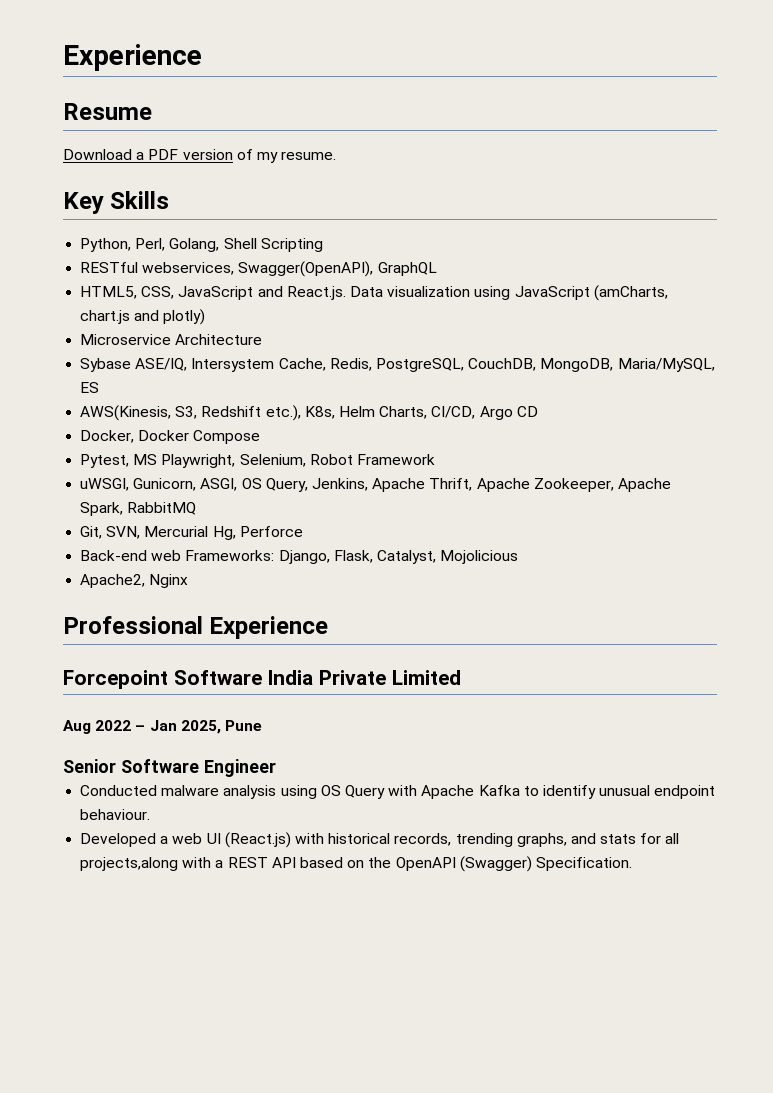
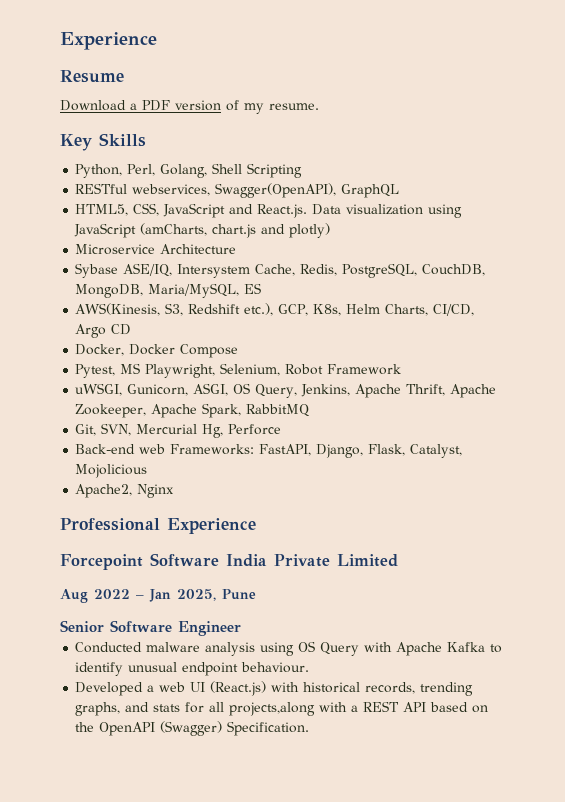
- AWS(Kinesis, S3, Redshift etc.), K8s, Helm Charts, CI/CD, Argo CD
+ AWS(Kinesis, S3, Redshift etc.), GCP, K8s, Helm Charts, CI/CD, Argo CD
- Back-end web Frameworks: Django, Flask, Catalyst, Mojolicious
+ Back-end web Frameworks: FastAPI, Django, Flask, Catalyst, Mojolicious

